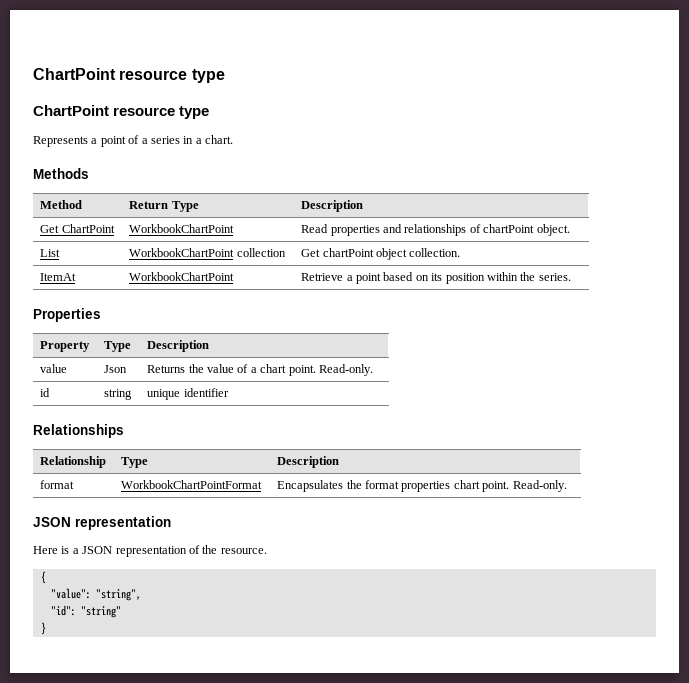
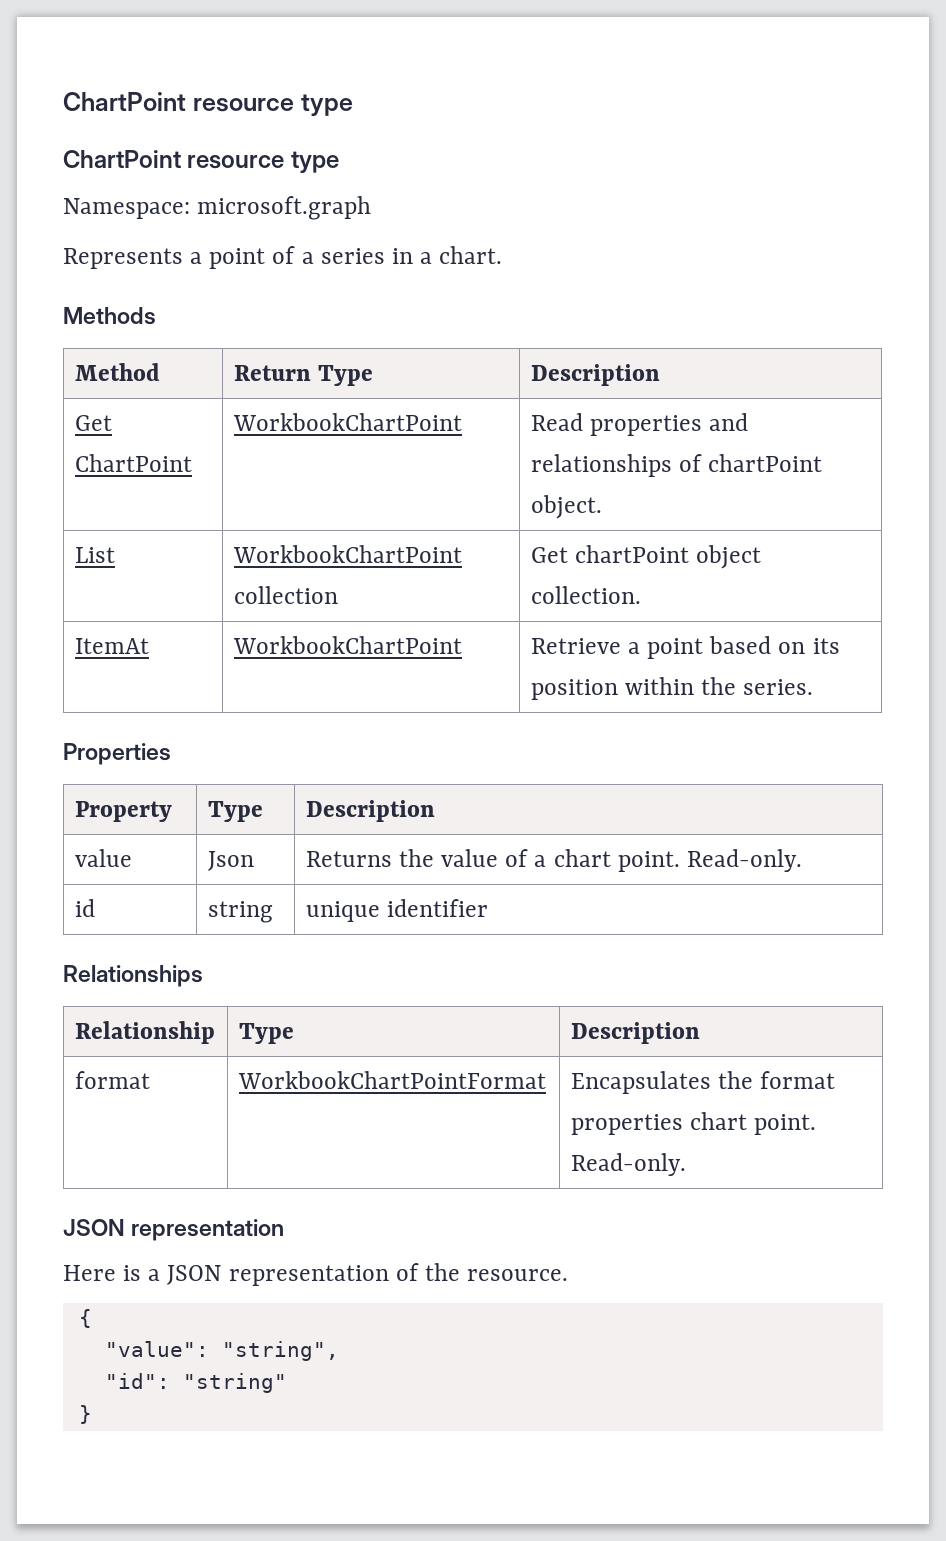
+ Namespace: microsoft.graph

